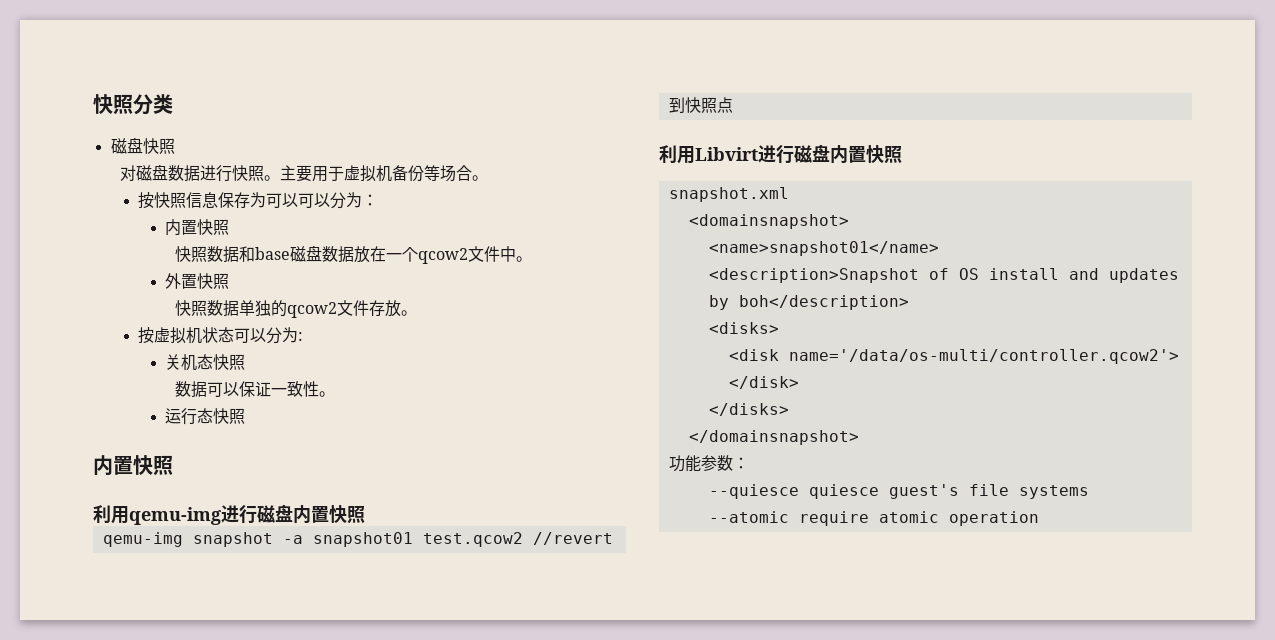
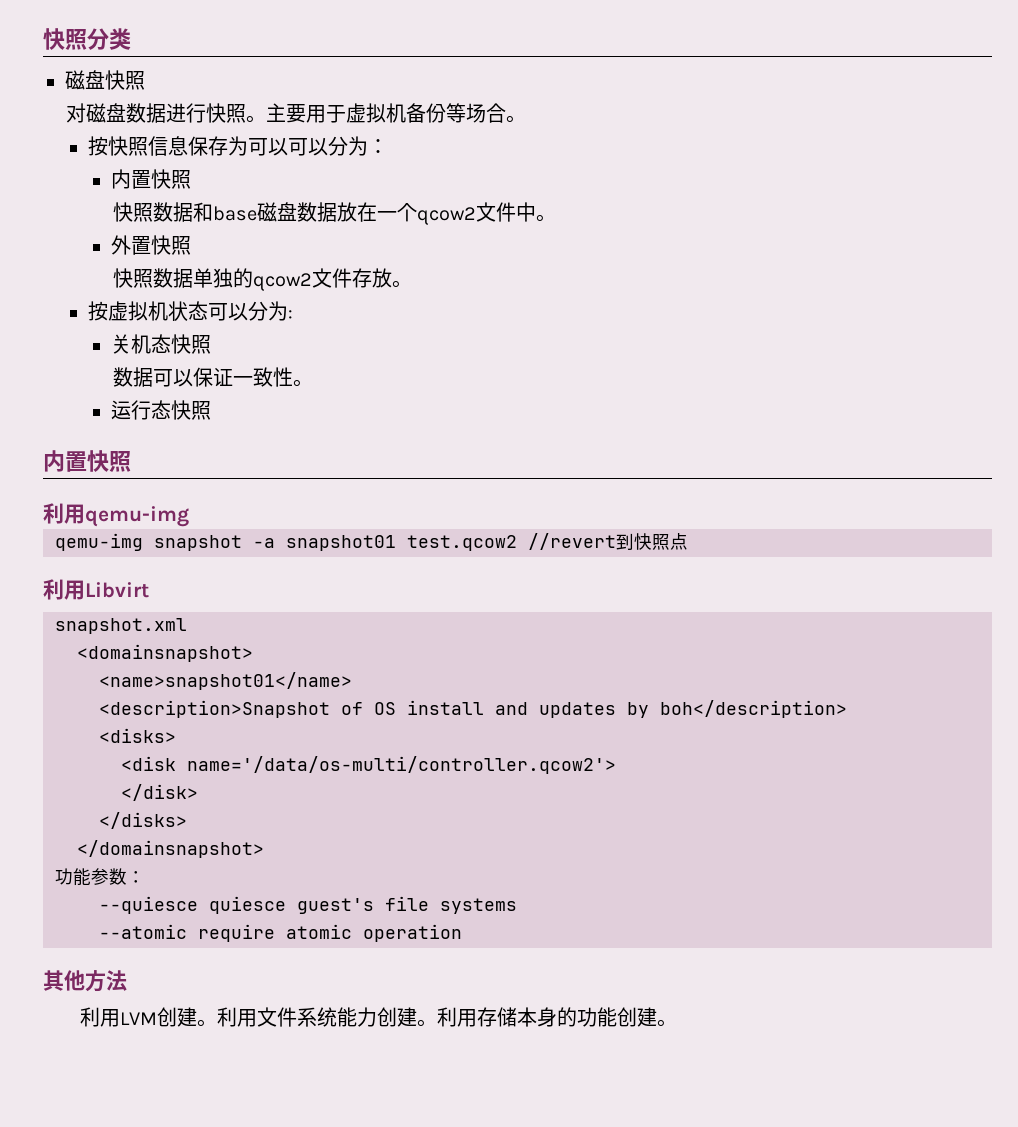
- 利用qemu-img进行磁盘内置快照
+ 利用qemu-img
- 利用Libvirt进行磁盘内置快照
+ 利用Libvirt
+ 其他方法
+ 利用LVM创建。利用文件系统能力创建。利用存储本身的功能创建。

